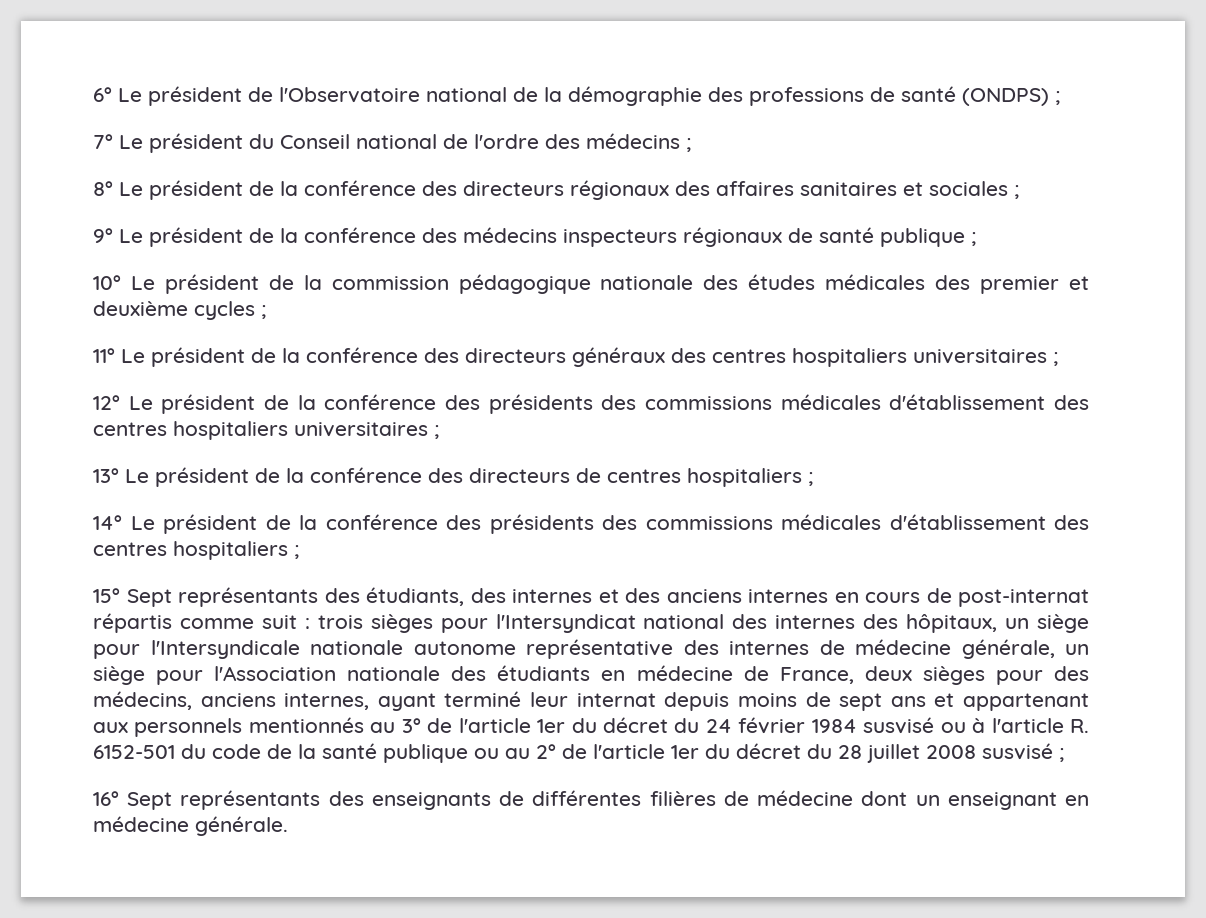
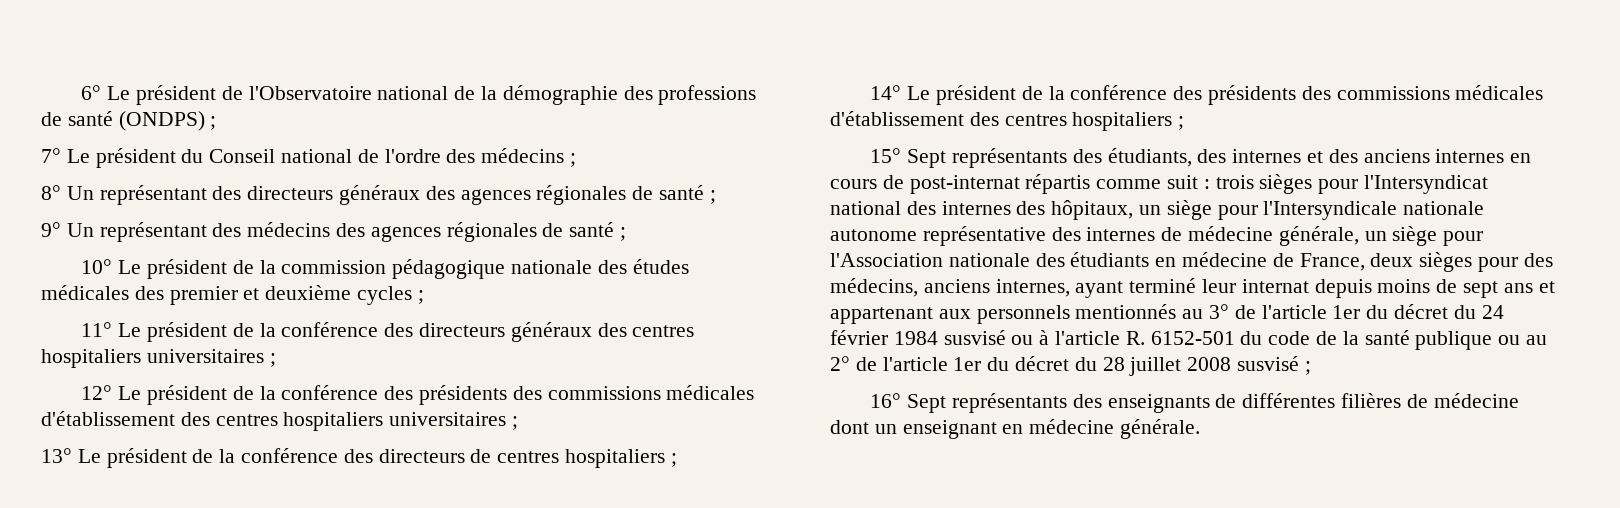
- 8° Le président de la conférence des directeurs régionaux des affaires sanitaires et sociales ;
- 9° Le président de la conférence des médecins inspecteurs régionaux de santé publique ;
+ 8° Un représentant des directeurs généraux des agences régionales de santé ;
+ 9° Un représentant des médecins des agences régionales de santé ;

